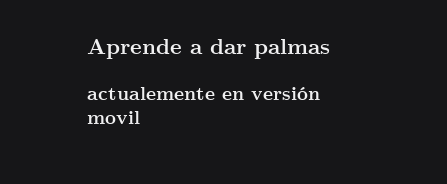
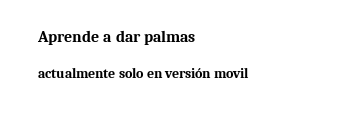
- actualemente en versión movil
+ actualmente solo en versión movil

